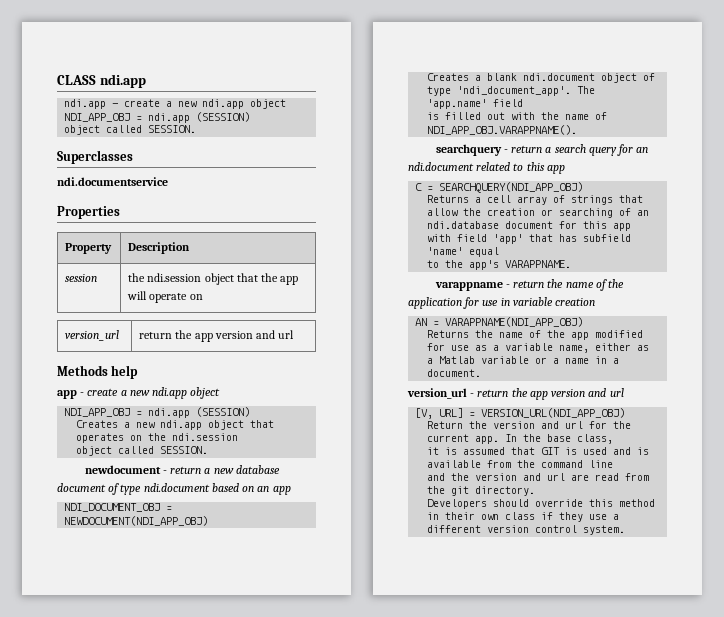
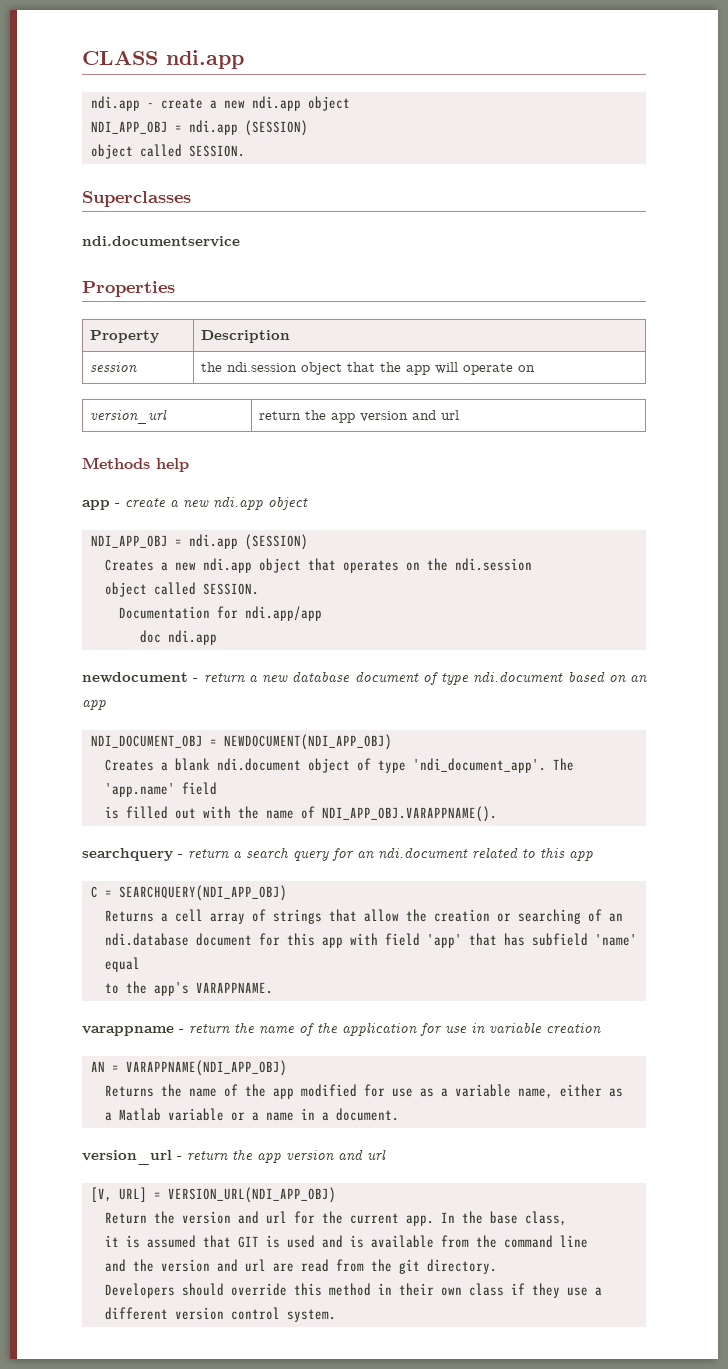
+ Documentation for ndi.app/app
+ doc ndi.app

